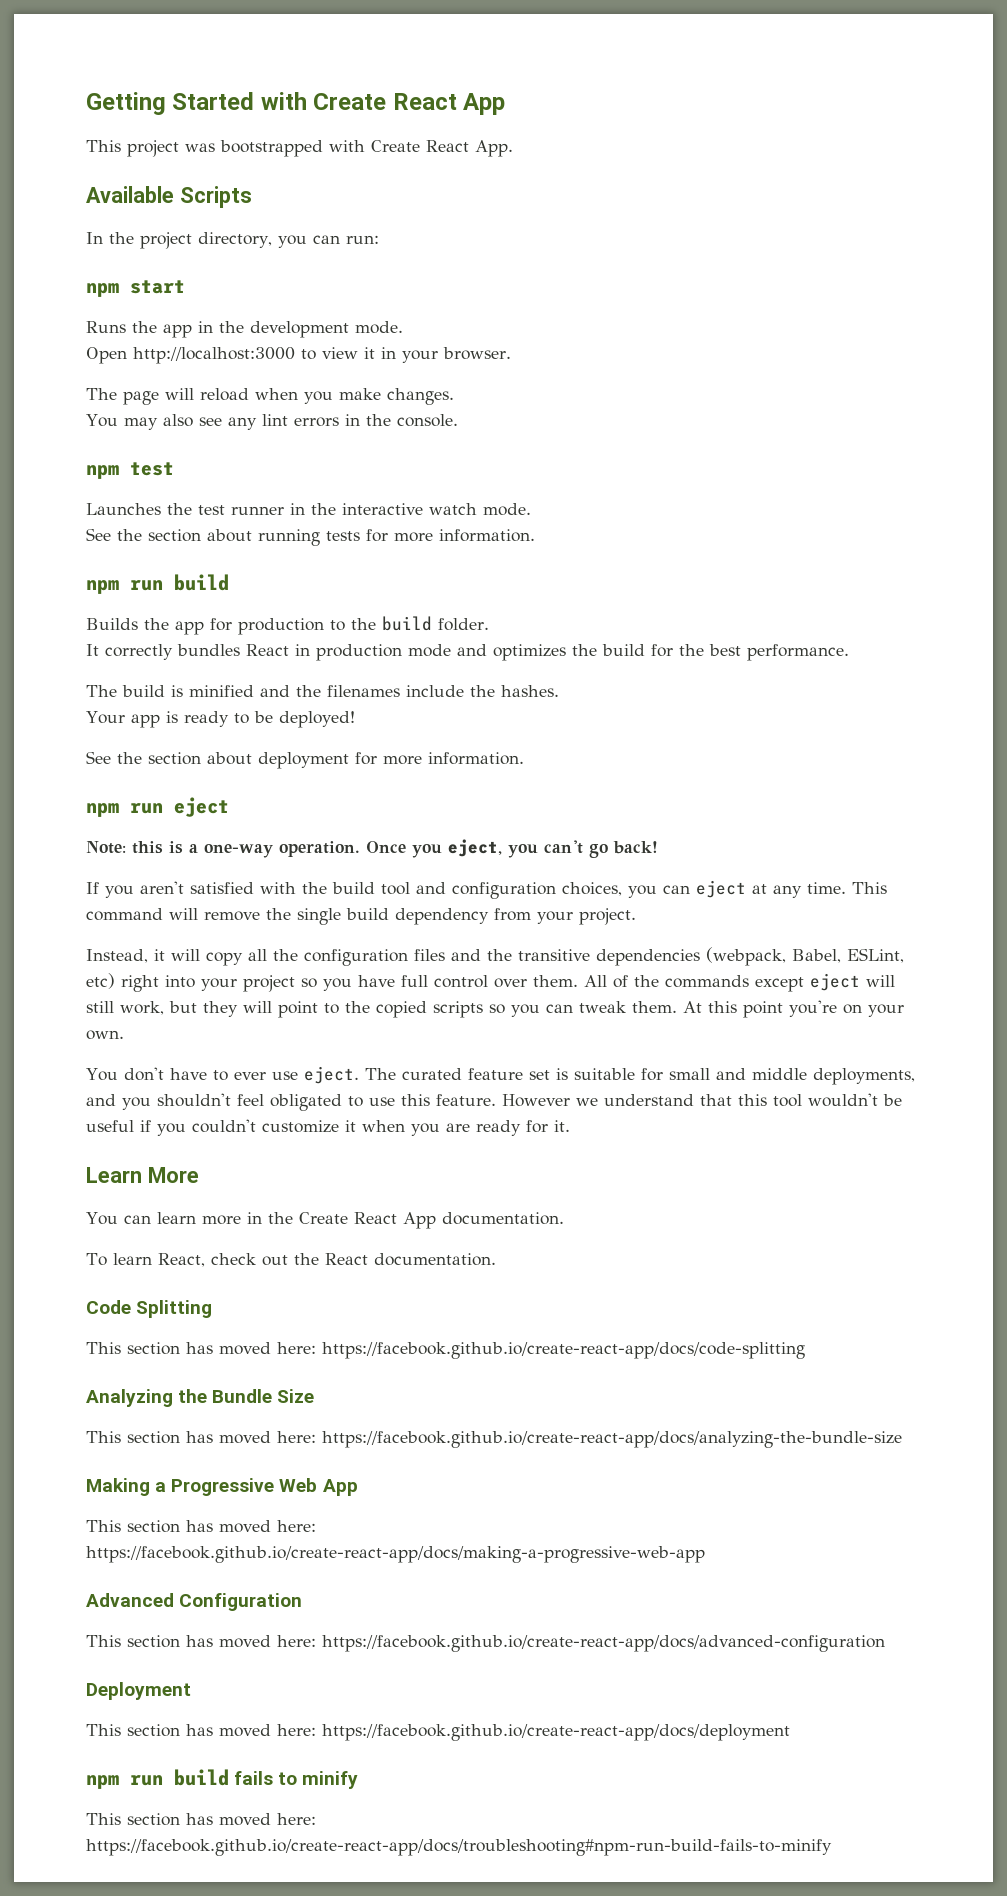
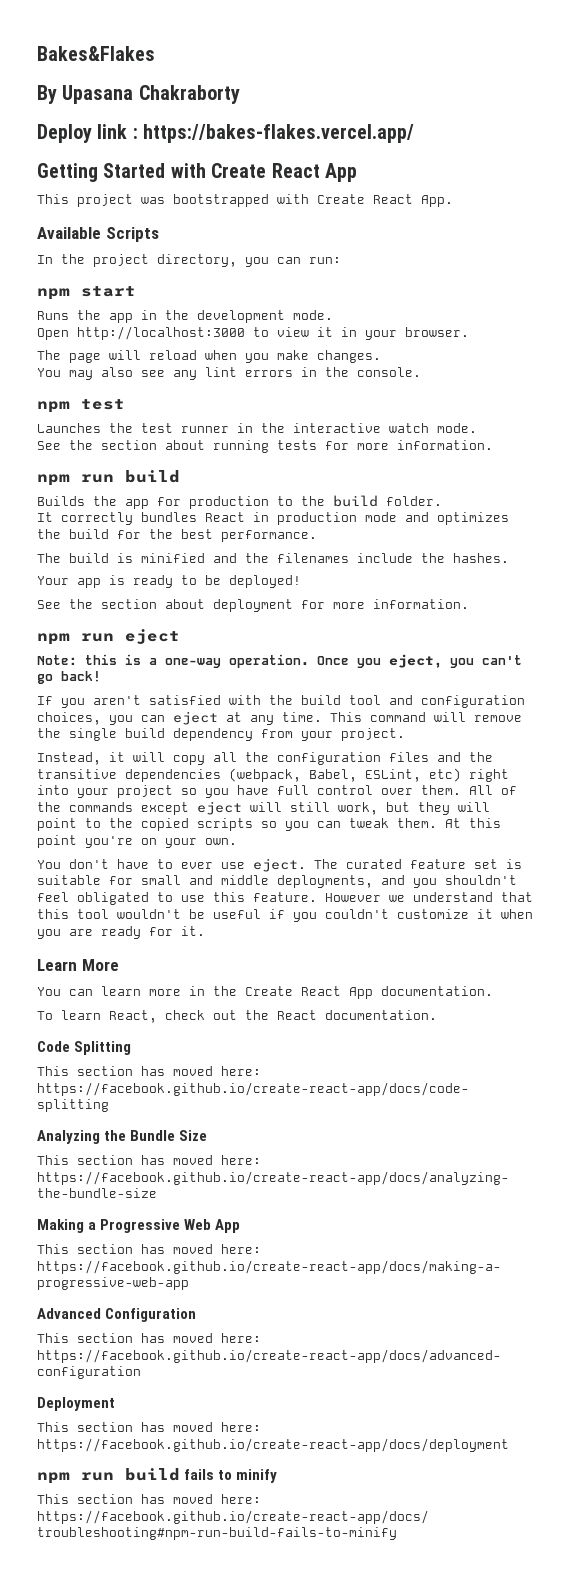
+ Bakes&Flakes
+ By Upasana Chakraborty
+ Deploy link : https://bakes-flakes.vercel.app/

